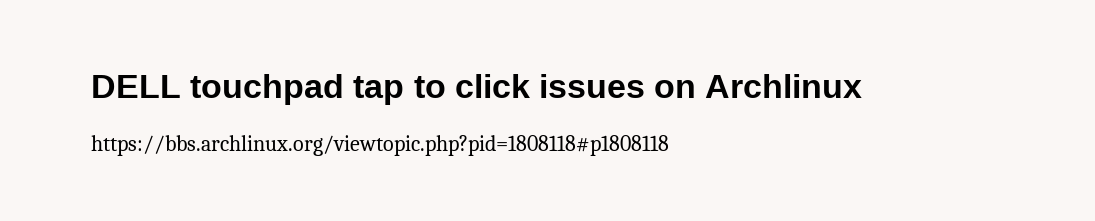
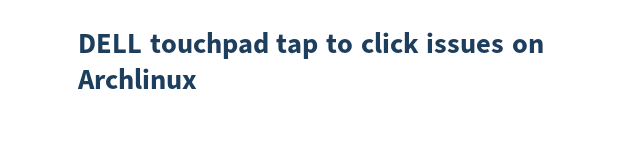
- https://bbs.archlinux.org/viewtopic.php?pid=1808118#p1808118

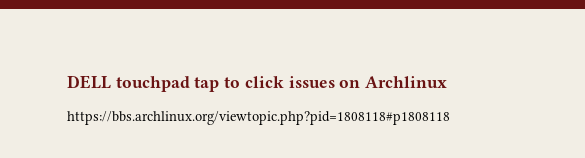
+ https://bbs.archlinux.org/viewtopic.php?pid=1808118#p1808118

